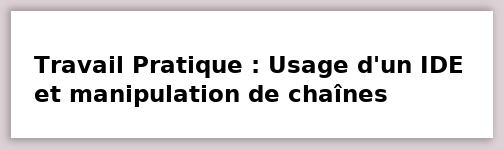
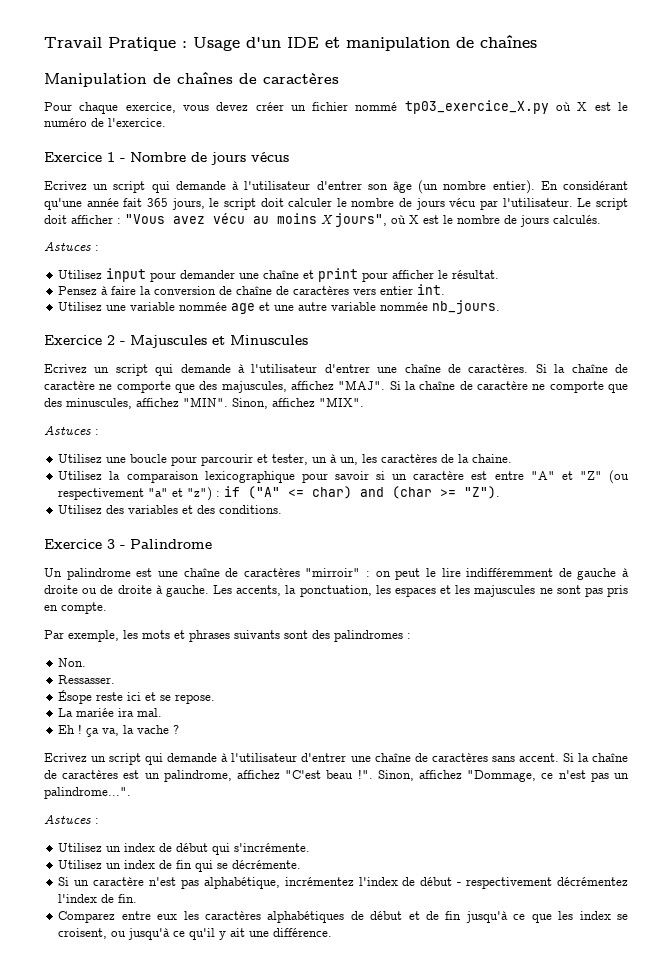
+ Manipulation de chaînes de caractères
+ Pour chaque exercice, vous devez créer un fichier nommé tp03_exercice_X.py où X est le numéro de l'exercice.
+ Exercice 1 - Nombre de jours vécus
+ Ecrivez un script qui demande à l'utilisateur d'entrer son âge (un nombre entier). En considérant qu'une année fait 365 jours, le script doit calculer le nombre de jours vécu par l'utilisateur. Le script doit afficher : "Vous avez vécu au moins X jours", où X est le nombre de jours calculés.
+ Astuces :
+ Utilisez input pour demander une chaîne et print pour afficher le résultat.
+ Pensez à faire la conversion de chaîne de caractères vers entier int.
+ Utilisez une variable nommée age et une autre variable nommée nb_jours.
+ Exercice 2 - Majuscules et Minuscules
+ Ecrivez un script qui demande à l'utilisateur d'entrer une chaîne de caractères. Si la chaîne de caractère ne comporte que des majuscules, affichez "MAJ". Si la chaîne de caractère ne comporte que des minuscules, affichez "MIN". Sinon, affichez "MIX".
+ Astuces :
+ Utilisez une boucle pour parcourir et tester, un à un, les caractères de la chaine.
+ Utilisez la comparaison lexicographique pour savoir si un caractère est entre "A" et "Z" (ou respectivement "a" et "z") : if ("A" <= char) and (char >= "Z").
+ Utilisez des variables et des conditions.
+ Exercice 3 - Palindrome
+ Un palindrome est une chaîne de caractères "mirroir" : on peut le lire indifféremment de gauche à droite ou de droite à gauche. Les accents, la ponctuation, les espaces et les majuscules ne sont pas pris en compte.
+ Par exemple, les mots et phrases suivants sont des palindromes :
+ Non.
+ Ressasser.
+ Ésope reste ici et se repose.
+ La mariée ira mal.
+ Eh ! ça va, la vache ?
+ Ecrivez un script qui demande à l'utilisateur d'entrer une chaîne de caractères sans accent. Si la chaîne de caractères est un palindrome, affichez "C'est beau !". Sinon, affichez "Dommage, ce n'est pas un palindrome...".
+ Astuces :
+ Utilisez un index de début qui s'incrémente.
+ Utilisez un index de fin qui se décrémente.
+ Si un caractère n'est pas alphabétique, incrémentez l'index de début - respectivement décrémentez l'index de fin.
+ Comparez entre eux les caractères alphabétiques de début et de fin jusqu'à ce que les index se croisent, ou jusqu'à ce qu'il y ait une différence.

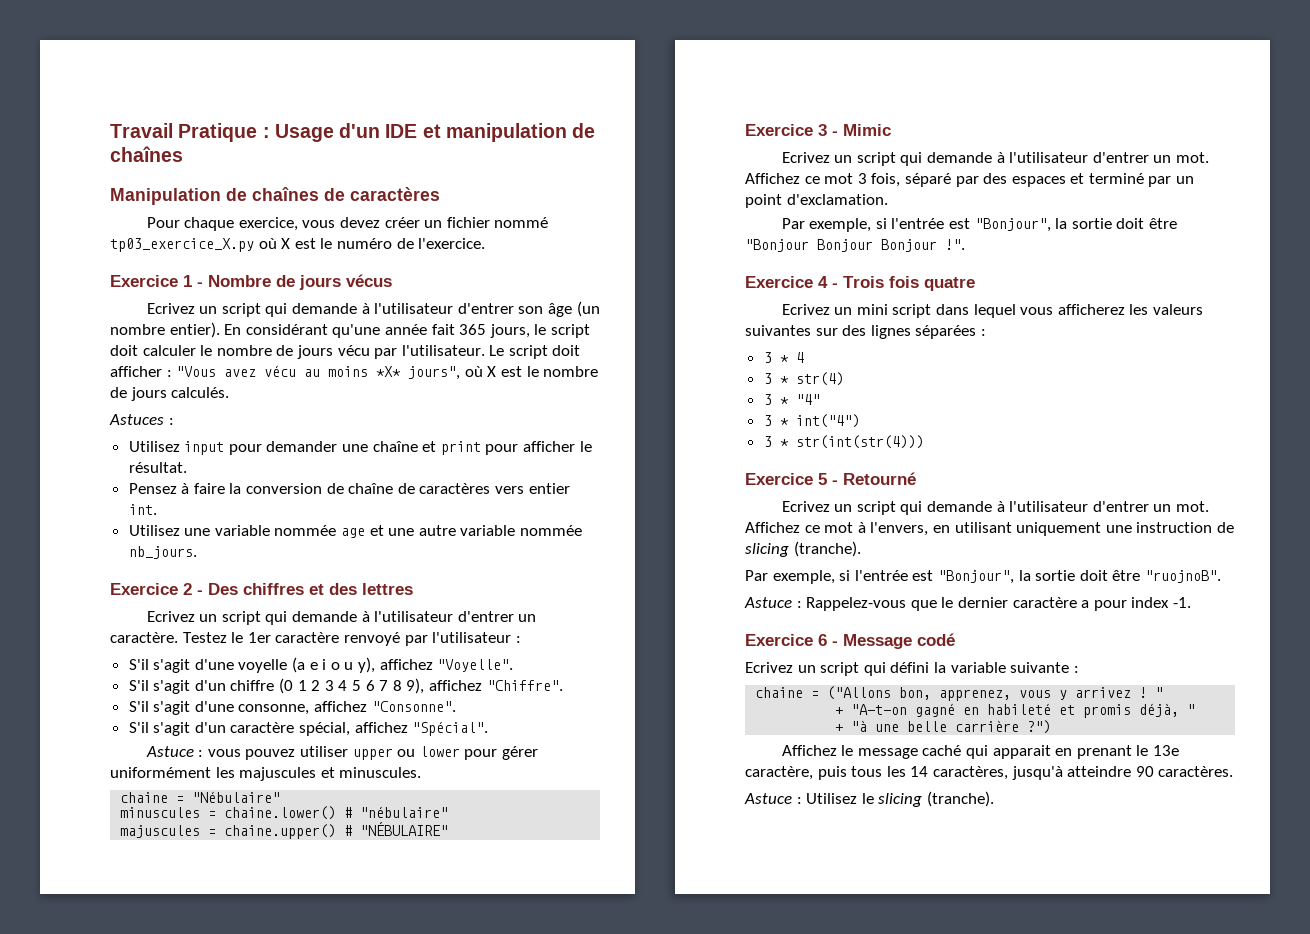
- Le script doit afficher : "Vous avez vécu au moins X jours", où X est le nombre de jours calculés.
+ Le script doit afficher : "Vous avez vécu au moins *X* jours", où X est le nombre de jours calculés.
- Exercice 2 - Majuscules et Minuscules
- Ecrivez un script qui demande à l'utilisateur d'entrer une chaîne de caractères. Si la chaîne de caractère ne comporte que des majuscules, affichez "MAJ". Si la chaîne de caractère ne comporte que des minuscules, affichez "MIN". Sinon, affichez "MIX".
- Astuces :
- Utilisez une boucle pour parcourir et tester, un à un, les caractères de la chaine.
- Utilisez la comparaison lexicographique pour savoir si un caractère est entre "A" et "Z" (ou respectivement "a" et "z") : if ("A" <= char) and (char >= "Z").
- Utilisez des variables et des conditions.
- Exercice 3 - Palindrome
- Un palindrome est une chaîne de caractères "mirroir" : on peut le lire indifféremment de gauche à droite ou de droite à gauche. Les accents, la ponctuation, les espaces et les majuscules ne sont pas pris en compte.
- Par exemple, les mots et phrases suivants sont des palindromes :
- Non.
- Ressasser.
- Ésope reste ici et se repose.
- La mariée ira mal.
- Eh ! ça va, la vache ?
- Ecrivez un script qui demande à l'utilisateur d'entrer une chaîne de caractères sans accent. Si la chaîne de caractères est un palindrome, affichez "C'est beau !". Sinon, affichez "Dommage, ce n'est pas un palindrome...".
- Astuces :
- Utilisez un index de début qui s'incrémente.
- Utilisez un index de fin qui se décrémente.
- Si un caractère n'est pas alphabétique, incrémentez l'index de début - respectivement décrémentez l'index de fin.
- Comparez entre eux les caractères alphabétiques de début et de fin jusqu'à ce que les index se croisent, ou jusqu'à ce qu'il y ait une différence.
+ Exercice 2 - Des chiffres et des lettres
+ Ecrivez un script qui demande à l'utilisateur d'entrer un caractère. Testez le 1er caractère renvoyé par l'utilisateur :
+ S'il s'agit d'une voyelle (a e i o u y), affichez "Voyelle".
+ S'il s'agit d'un chiffre (0 1 2 3 4 5 6 7 8 9), affichez "Chiffre".
+ S'il s'agit d'une consonne, affichez "Consonne".
+ S'il s'agit d'un caractère spécial, affichez "Spécial".
+ Astuce : vous pouvez utiliser upper ou lower pour gérer uniformément les majuscules et minuscules.
+ chaine = "Nébulaire"
+ minuscules = chaine.lower() # "nébulaire"
+ majuscules = chaine.upper() # "NÉBULAIRE"
+ Exercice 3 - Mimic
+ Ecrivez un script qui demande à l'utilisateur d'entrer un mot. Affichez ce mot 3 fois, séparé par des espaces et terminé par un point d'exclamation.
+ Par exemple, si l'entrée est "Bonjour", la sortie doit être "Bonjour Bonjour Bonjour !".
+ Exercice 4 - Trois fois quatre
+ Ecrivez un mini script dans lequel vous afficherez les valeurs suivantes sur des lignes séparées :
+ 3 * 4
+ 3 * str(4)
+ 3 * "4"
+ 3 * int("4")
+ 3 * str(int(str(4)))
+ Exercice 5 - Retourné
+ Ecrivez un script qui demande à l'utilisateur d'entrer un mot. Affichez ce mot à l'envers, en utilisant uniquement une instruction de slicing (tranche).
+ Par exemple, si l'entrée est "Bonjour", la sortie doit être "ruojnoB".
+ Astuce : Rappelez-vous que le dernier caractère a pour index -1.
+ Exercice 6 - Message codé
+ Ecrivez un script qui défini la variable suivante :
+ chaine = ("Allons bon, apprenez, vous y arrivez ! "
+ + "A-t-on gagné en habileté et promis déjà, "
+ + "à une belle carrière ?")
+ Affichez le message caché qui apparait en prenant le 13e caractère, puis tous les 14 caractères, jusqu'à atteindre 90 caractères.
+ Astuce : Utilisez le slicing (tranche).

